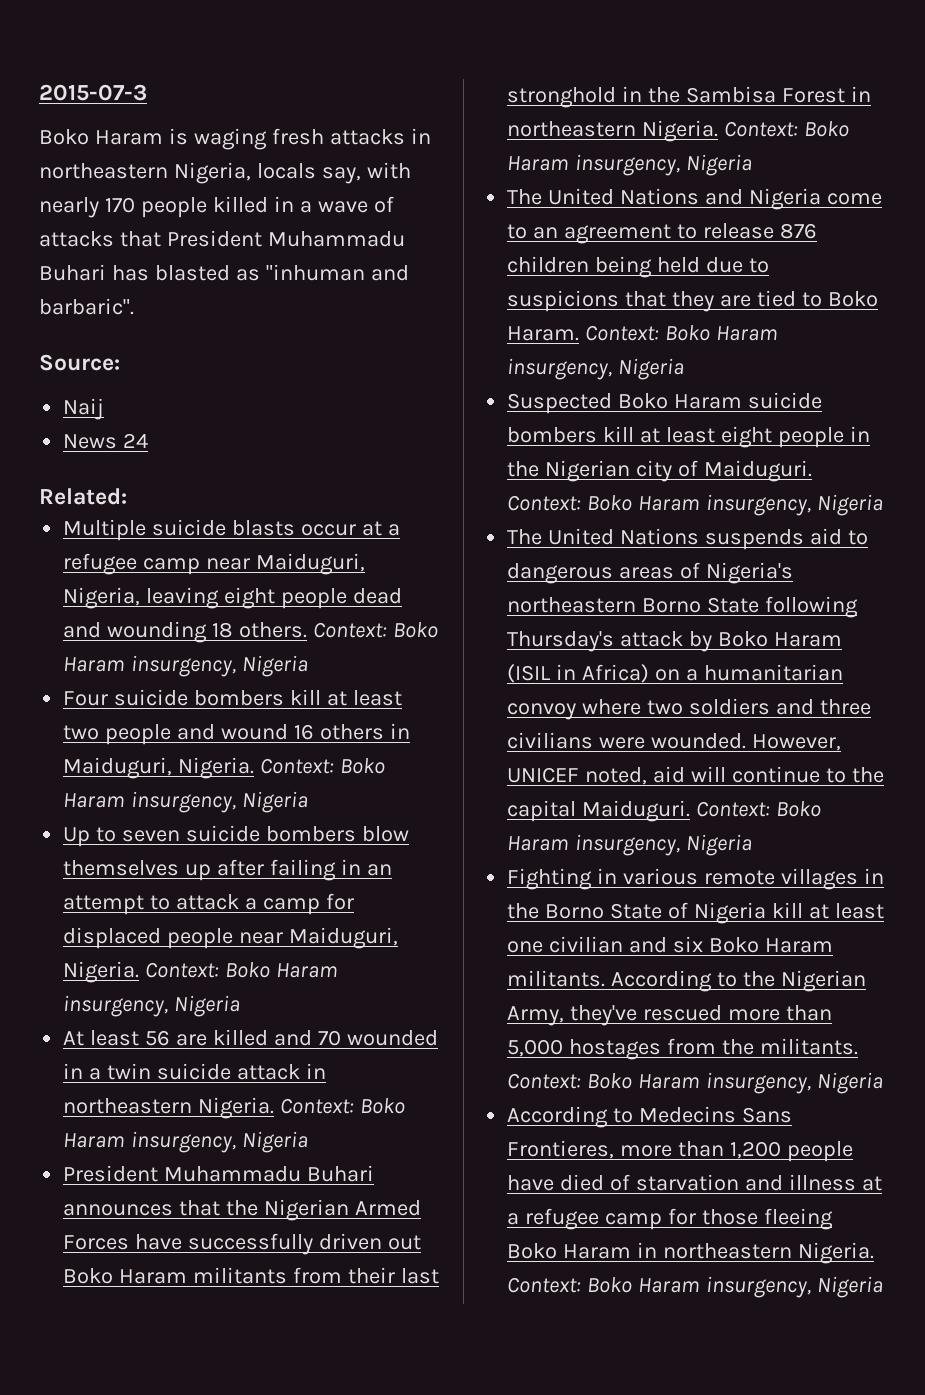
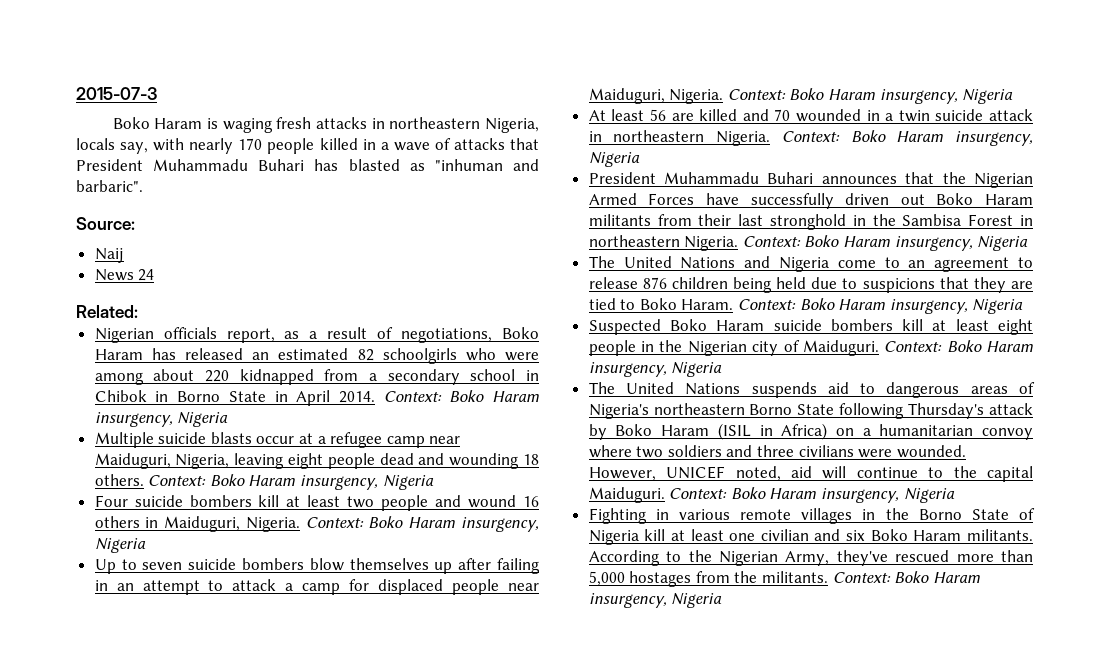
+ Nigerian officials report, as a result of negotiations, Boko Haram has released an estimated 82 schoolgirls who were among about 220 kidnapped from a secondary school in Chibok in Borno State in April 2014. Context: Boko Haram insurgency, Nigeria
- According to Medecins Sans Frontieres, more than 1,200 people have died of starvation and illness at a refugee camp for those fleeing Boko Haram in northeastern Nigeria. Context: Boko Haram insurgency, Nigeria

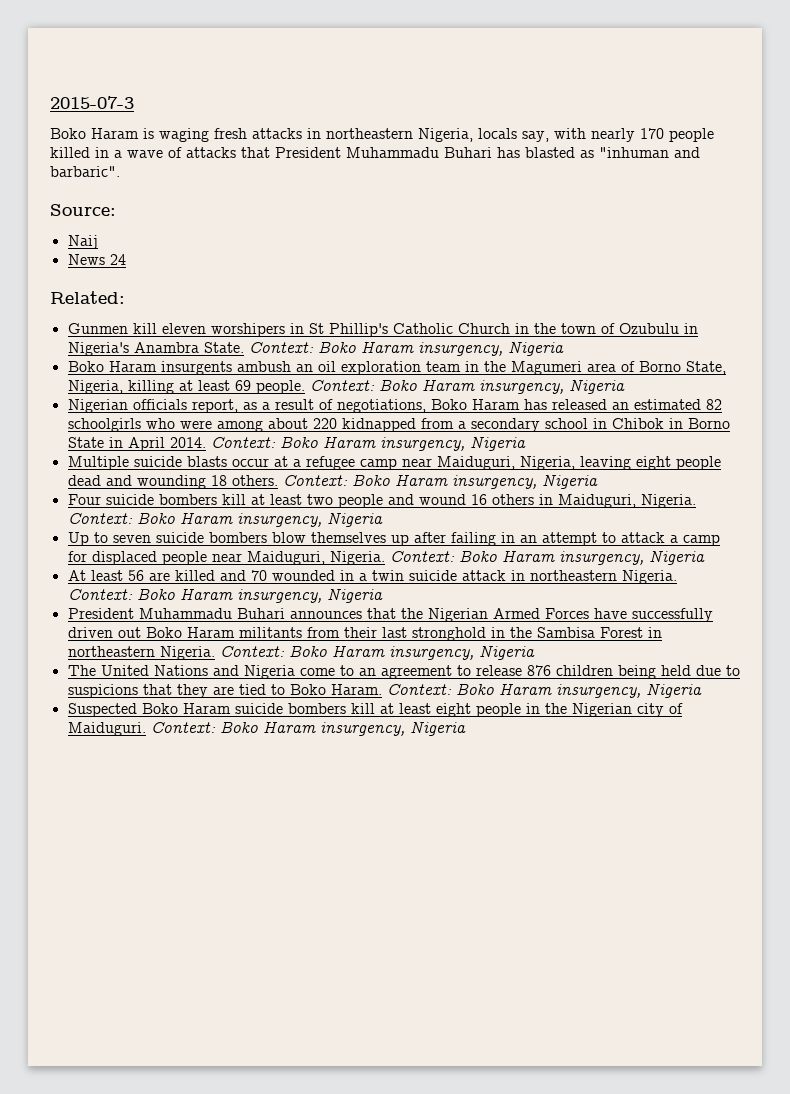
+ Gunmen kill eleven worshipers in St Phillip's Catholic Church in the town of Ozubulu in Nigeria's Anambra State. Context: Boko Haram insurgency, Nigeria
+ Boko Haram insurgents ambush an oil exploration team in the Magumeri area of Borno State, Nigeria, killing at least 69 people. Context: Boko Haram insurgency, Nigeria
- The United Nations suspends aid to dangerous areas of Nigeria's northeastern Borno State following Thursday's attack by Boko Haram (ISIL in Africa) on a humanitarian convoy where two soldiers and three civilians were wounded. However, UNICEF noted, aid will continue to the capital Maiduguri. Context: Boko Haram insurgency, Nigeria
- Fighting in various remote villages in the Borno State of Nigeria kill at least one civilian and six Boko Haram militants. According to the Nigerian Army, they've rescued more than 5,000 hostages from the militants. Context: Boko Haram insurgency, Nigeria

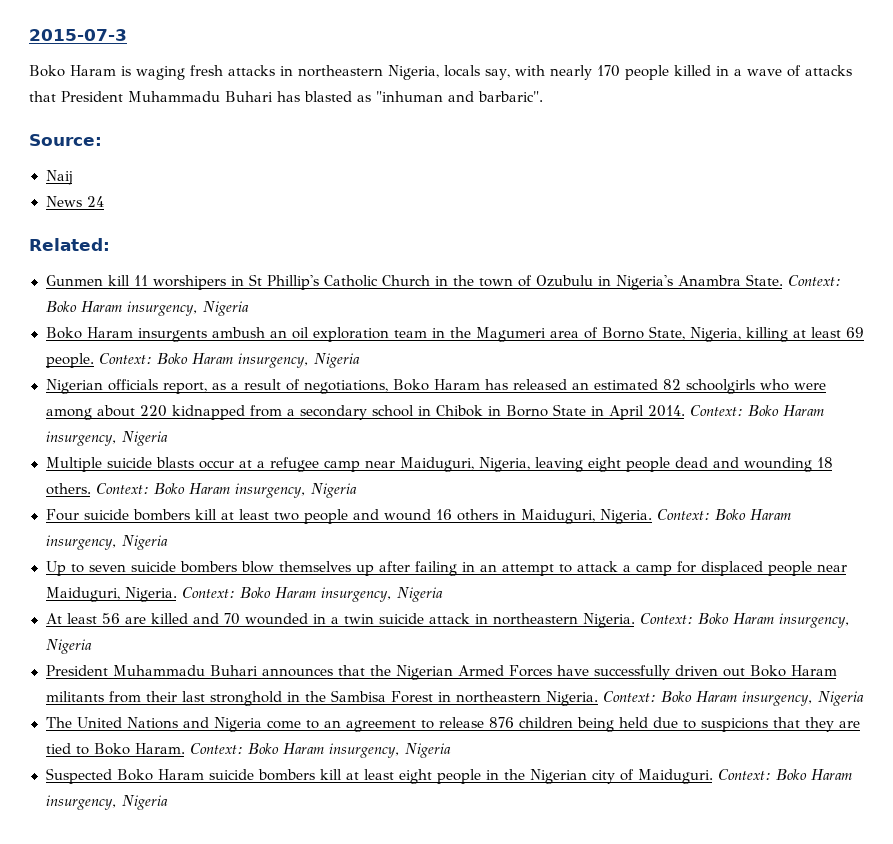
- Gunmen kill eleven worshipers in St Phillip's Catholic Church in the town of Ozubulu in Nigeria's Anambra State.
+ Gunmen kill 11 worshipers in St Phillip's Catholic Church in the town of Ozubulu in Nigeria's Anambra State.

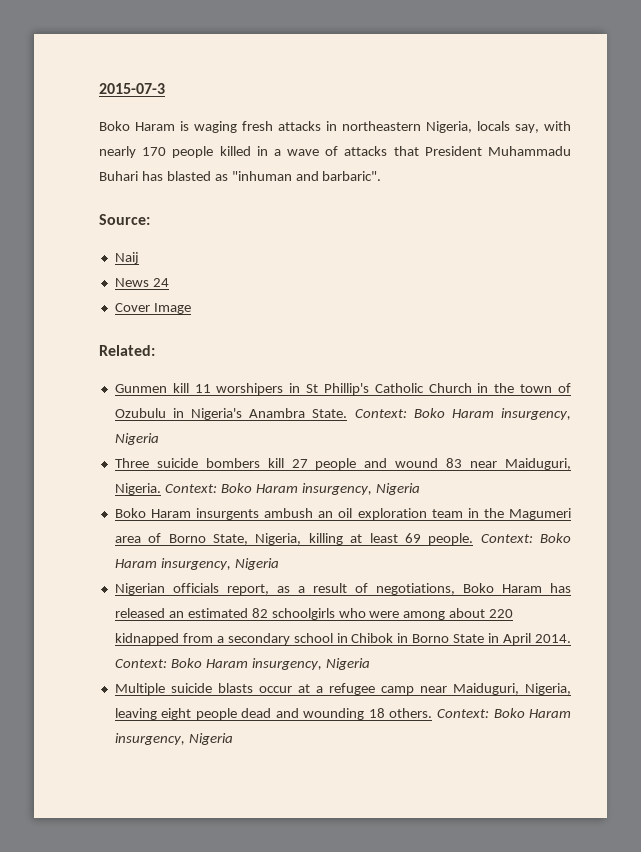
+ Cover Image
+ Three suicide bombers kill 27 people and wound 83 near Maiduguri, Nigeria. Context: Boko Haram insurgency, Nigeria
- Four suicide bombers kill at least two people and wound 16 others in Maiduguri, Nigeria. Context: Boko Haram insurgency, Nigeria
- Up to seven suicide bombers blow themselves up after failing in an attempt to attack a camp for displaced people near Maiduguri, Nigeria. Context: Boko Haram insurgency, Nigeria
- At least 56 are killed and 70 wounded in a twin suicide attack in northeastern Nigeria. Context: Boko Haram insurgency, Nigeria
- President Muhammadu Buhari announces that the Nigerian Armed Forces have successfully driven out Boko Haram militants from their last stronghold in the Sambisa Forest in northeastern Nigeria. Context: Boko Haram insurgency, Nigeria
- The United Nations and Nigeria come to an agreement to release 876 children being held due to suspicions that they are tied to Boko Haram. Context: Boko Haram insurgency, Nigeria
- Suspected Boko Haram suicide bombers kill at least eight people in the Nigerian city of Maiduguri. Context: Boko Haram insurgency, Nigeria

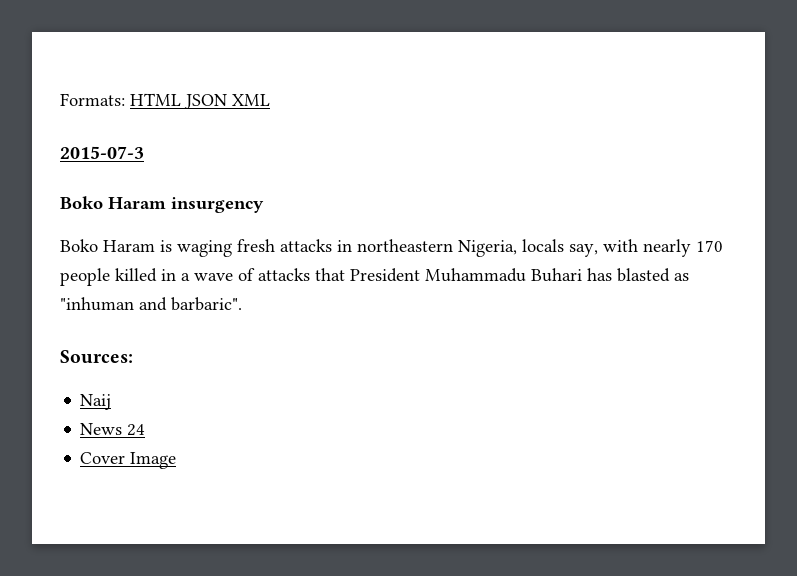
+ Formats: HTML JSON XML
  2015-07-3
+ Boko Haram insurgency
- Source:
+ Sources:
- Related:
- Gunmen kill 11 worshipers in St Phillip's Catholic Church in the town of Ozubulu in Nigeria's Anambra State. Context: Boko Haram insurgency, Nigeria
- Three suicide bombers kill 27 people and wound 83 near Maiduguri, Nigeria. Context: Boko Haram insurgency, Nigeria
- Boko Haram insurgents ambush an oil exploration team in the Magumeri area of Borno State, Nigeria, killing at least 69 people. Context: Boko Haram insurgency, Nigeria
- Nigerian officials report, as a result of negotiations, Boko Haram has released an estimated 82 schoolgirls who were among about 220 kidnapped from a secondary school in Chibok in Borno State in April 2014. Context: Boko Haram insurgency, Nigeria
- Multiple suicide blasts occur at a refugee camp near Maiduguri, Nigeria, leaving eight people dead and wounding 18 others. Context: Boko Haram insurgency, Nigeria

